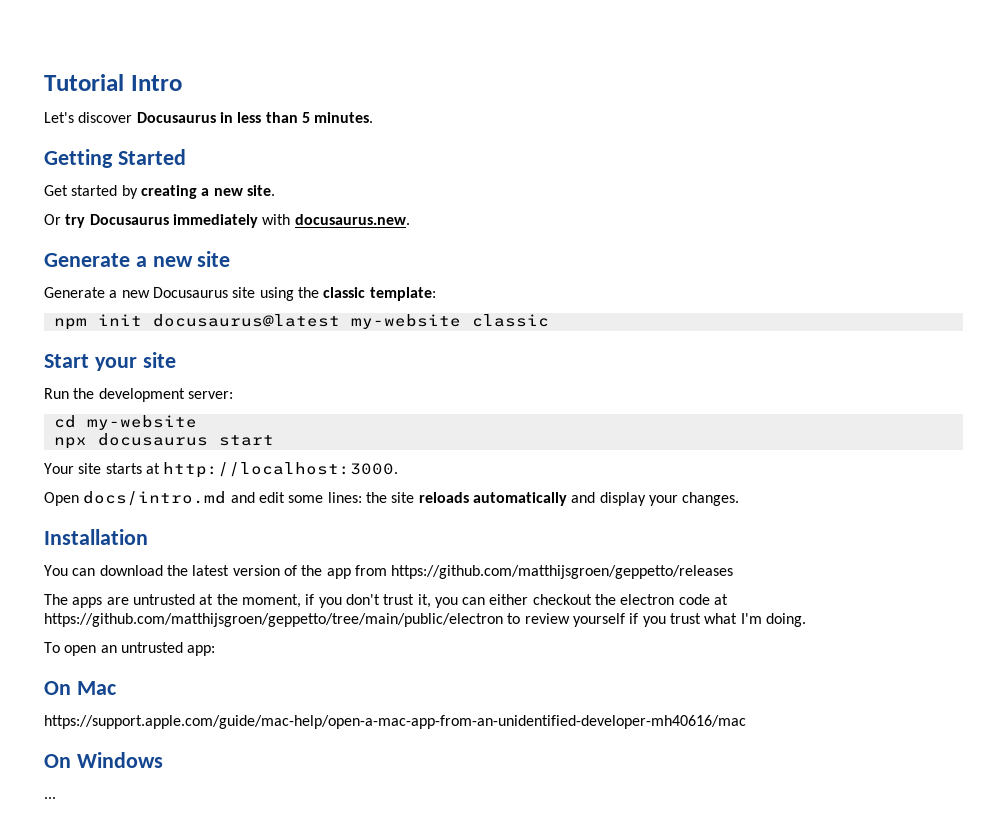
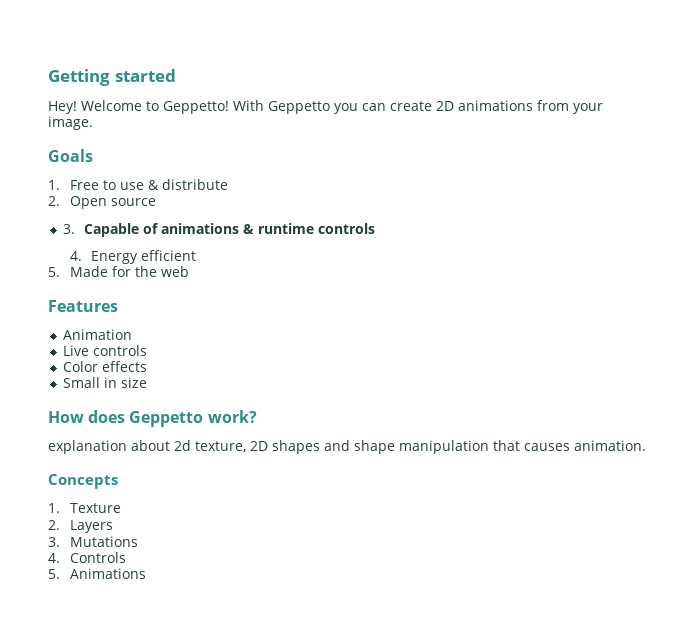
- Tutorial Intro
- Let's discover Docusaurus in less than 5 minutes.
- Getting Started
- Get started by creating a new site.
- Or try Docusaurus immediately with docusaurus.new.
- Generate a new site
- Generate a new Docusaurus site using the classic template:
- npm init docusaurus@latest my-website classic
- Start your site
- Run the development server:
- cd my-website
- npx docusaurus start
- Your site starts at http://localhost:3000.
- Open docs/intro.md and edit some lines: the site reloads automatically and display your changes.
- Installation
- You can download the latest version of the app from https://github.com/matthijsgroen/geppetto/releases
- The apps are untrusted at the moment, if you don't trust it, you can either checkout the electron code at https://github.com/matthijsgroen/geppetto/tree/main/public/electron to review yourself if you trust what I'm doing.
- To open an untrusted app:
- On Mac
- https://support.apple.com/guide/mac-help/open-a-mac-app-from-an-unidentified-developer-mh40616/mac
- On Windows
- ...
+ Getting started
+ Hey! Welcome to Geppetto! With Geppetto you can create 2D animations from your image.
+ Goals
+ 1. Free to use & distribute
+ 2. Open source
+ 3. Capable of animations & runtime controls
+ 4. Energy efficient
+ 5. Made for the web
+ Features
+ Animation
+ Live controls
+ Color effects
+ Small in size
+ How does Geppetto work?
+ explanation about 2d texture, 2D shapes and shape manipulation that causes animation.
+ Concepts
+ 1. Texture
+ 2. Layers
+ 3. Mutations
+ 4. Controls
+ 5. Animations

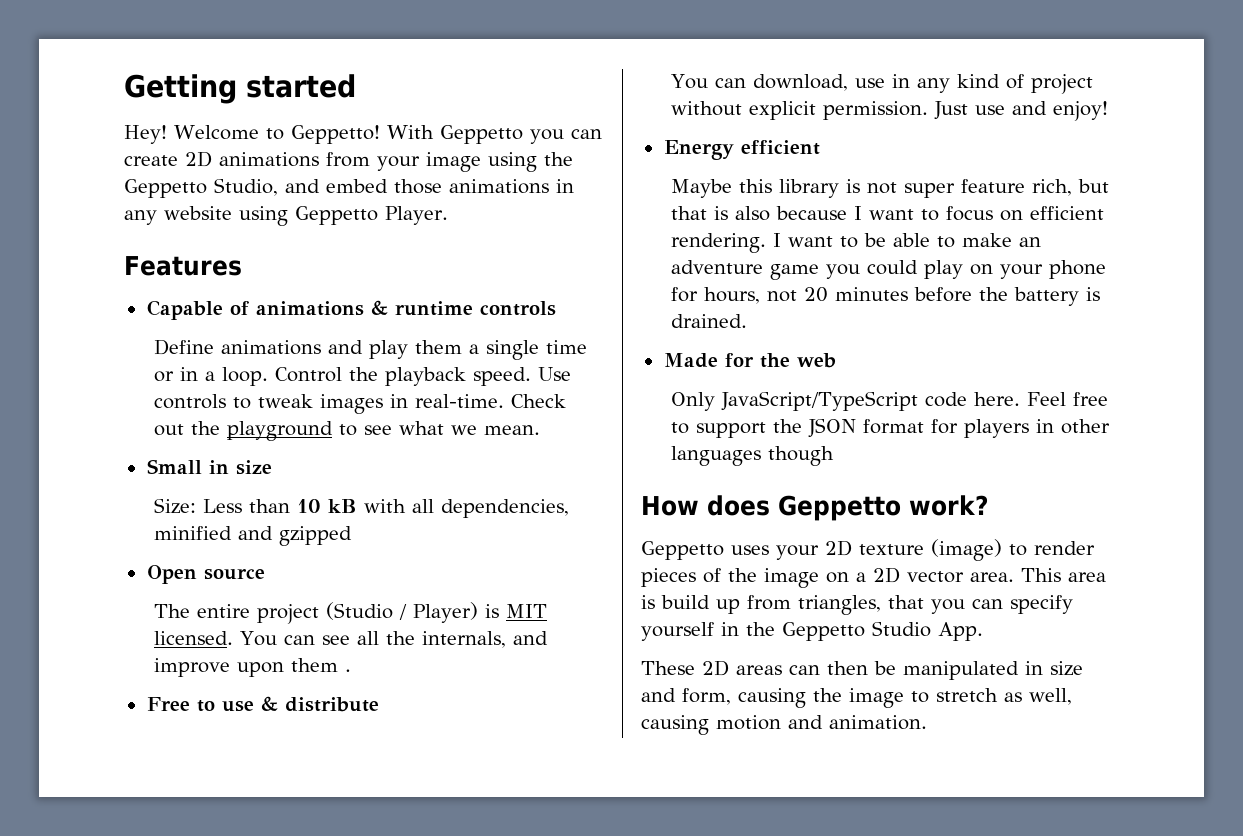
- With Geppetto you can create 2D animations from your image.
- Goals
- 1. Free to use & distribute
- 2. Open source
- 3. Capable of animations & runtime controls
+ With Geppetto you can create 2D animations from your image using the Geppetto Studio, and embed those animations in any website using Geppetto Player.
+ Features
+ Capable of animations & runtime controls
- 4. Energy efficient
- 5. Made for the web
- Features
- Animation
- Live controls
- Color effects
+ Define animations and play them a single time or in a loop. Control the playback speed. Use controls to tweak images in real-time. Check out the playground to see what we mean.
  Small in size
+ Size: Less than 10 kB with all dependencies, minified and gzipped
+ Open source
+ The entire project (Studio / Player) is MIT licensed. You can see all the internals, and improve upon them .
+ Free to use & distribute
+ You can download, use in any kind of project without explicit permission. Just use and enjoy!
+ Energy efficient
+ Maybe this library is not super feature rich, but that is also because I want to focus on efficient rendering. I want to be able to make an adventure game you could play on your phone for hours, not 20 minutes before the battery is drained.
+ Made for the web
+ Only JavaScript/TypeScript code here. Feel free to support the JSON format for players in other languages though
  How does Geppetto work?
- explanation about 2d texture, 2D shapes and shape manipulation that causes animation.
- Concepts
- 1. Texture
- 2. Layers
- 3. Mutations
- 4. Controls
- 5. Animations
+ Geppetto uses your 2D texture (image) to render pieces of the image on a 2D vector area. This area is build up from triangles, that you can specify yourself in the Geppetto Studio App.
+ These 2D areas can then be manipulated in size and form, causing the image to stretch as well, causing motion and animation.

